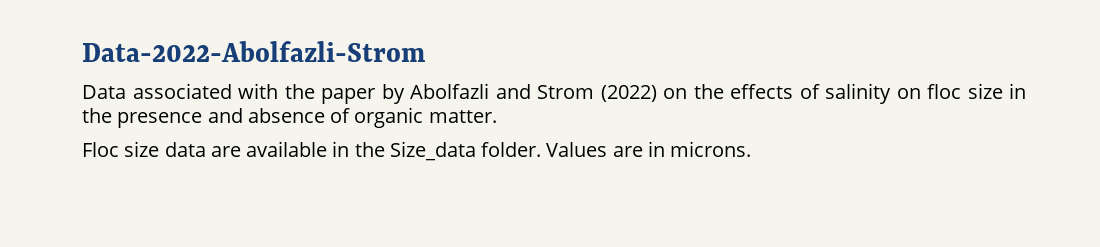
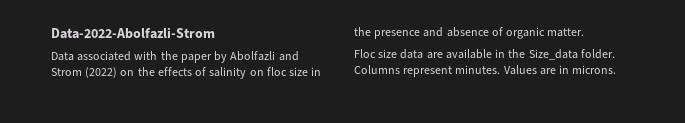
+ Columns represent minutes.

